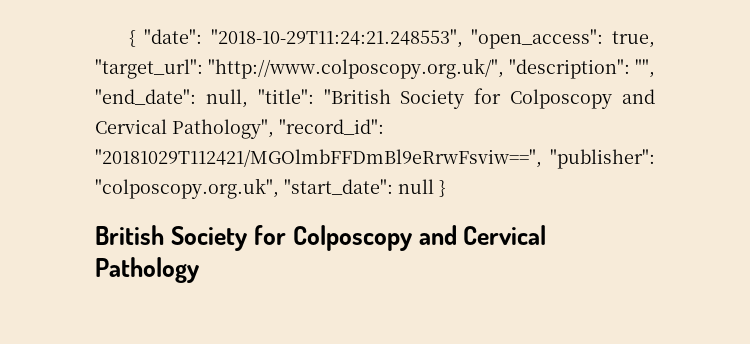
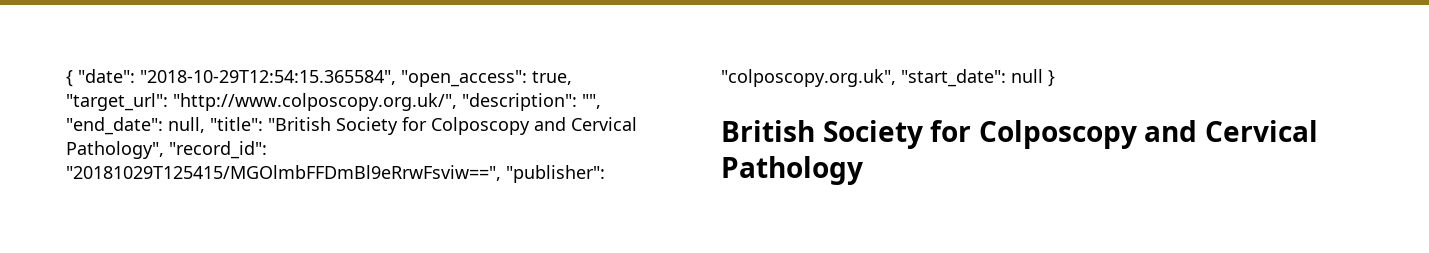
- { "date": "2018-10-29T11:24:21.248553", "open_access": true, "target_url": "http://www.colposcopy.org.uk/", "description": "", "end_date": null, "title": "British Society for Colposcopy and Cervical Pathology", "record_id": "20181029T112421/MGOlmbFFDmBl9eRrwFsviw==", "publisher": "colposcopy.org.uk", "start_date": null }
+ { "date": "2018-10-29T12:54:15.365584", "open_access": true, "target_url": "http://www.colposcopy.org.uk/", "description": "", "end_date": null, "title": "British Society for Colposcopy and Cervical Pathology", "record_id": "20181029T125415/MGOlmbFFDmBl9eRrwFsviw==", "publisher": "colposcopy.org.uk", "start_date": null }

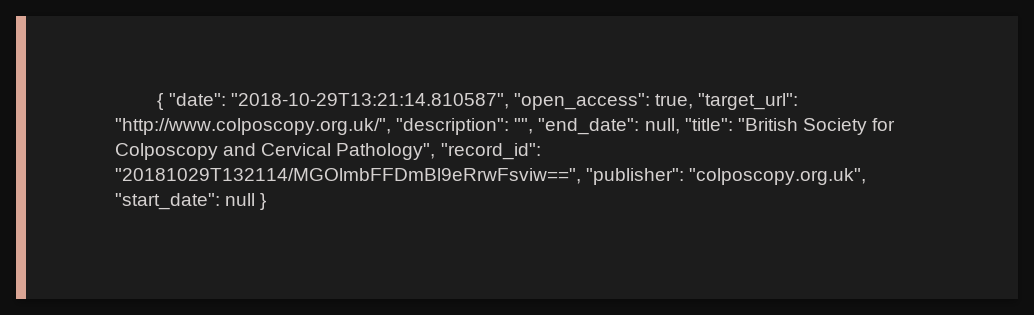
- { "date": "2018-10-29T12:54:15.365584", "open_access": true, "target_url": "http://www.colposcopy.org.uk/", "description": "", "end_date": null, "title": "British Society for Colposcopy and Cervical Pathology", "record_id": "20181029T125415/MGOlmbFFDmBl9eRrwFsviw==", "publisher": "colposcopy.org.uk", "start_date": null }
+ { "date": "2018-10-29T13:21:14.810587", "open_access": true, "target_url": "http://www.colposcopy.org.uk/", "description": "", "end_date": null, "title": "British Society for Colposcopy and Cervical Pathology", "record_id": "20181029T132114/MGOlmbFFDmBl9eRrwFsviw==", "publisher": "colposcopy.org.uk", "start_date": null }
- British Society for Colposcopy and Cervical Pathology

